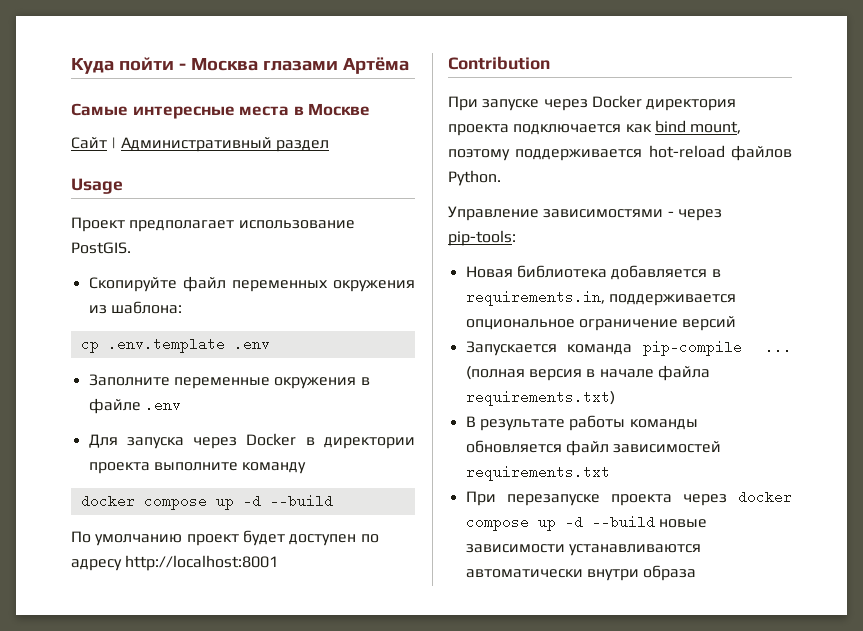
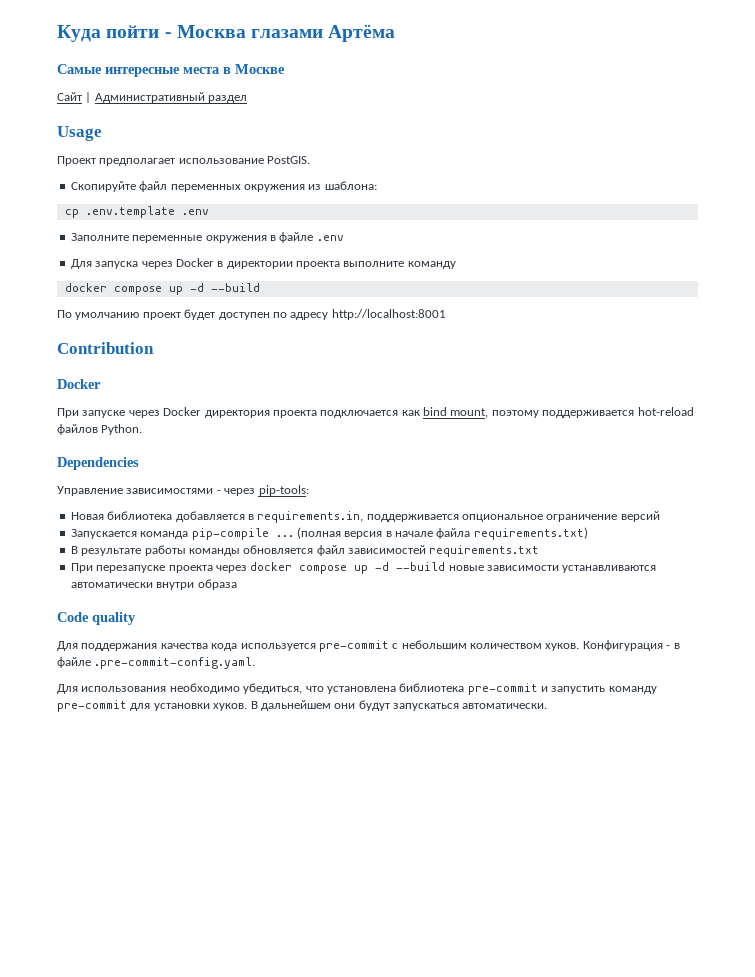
  Contribution
+ Docker
+ Dependencies
+ Code quality
+ Для поддержания качества кода используется pre-commit с небольшим количеством хуков. Конфигурация - в файле .pre-commit-config.yaml.
+ Для использования необходимо убедиться, что установлена библиотека pre-commit и запустить команду pre-commit для установки хуков. В дальнейшем они будут запускаться автоматически.

